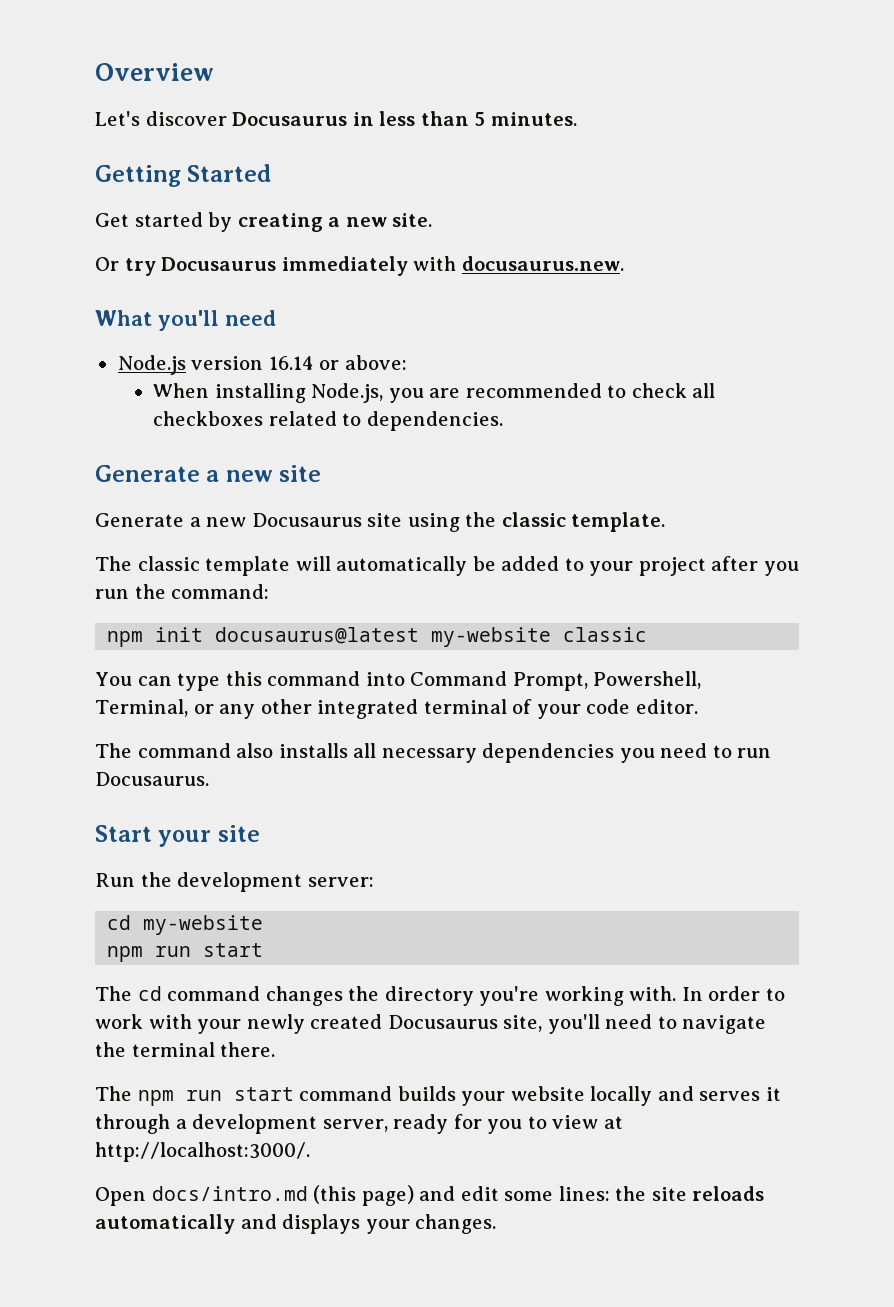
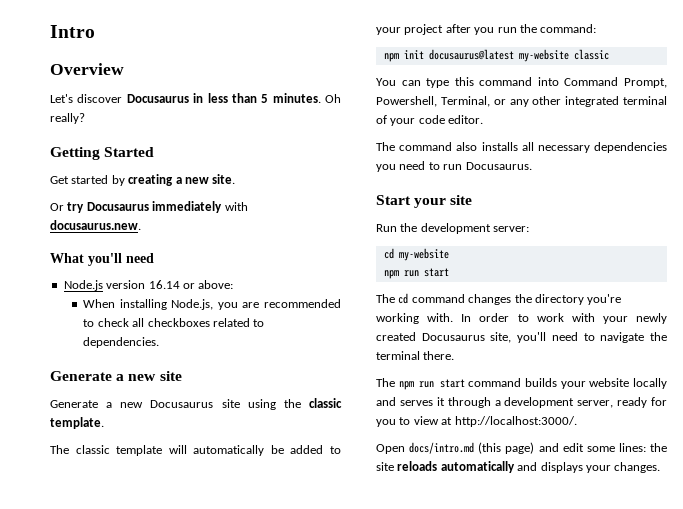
+ Intro
+ Oh really?

